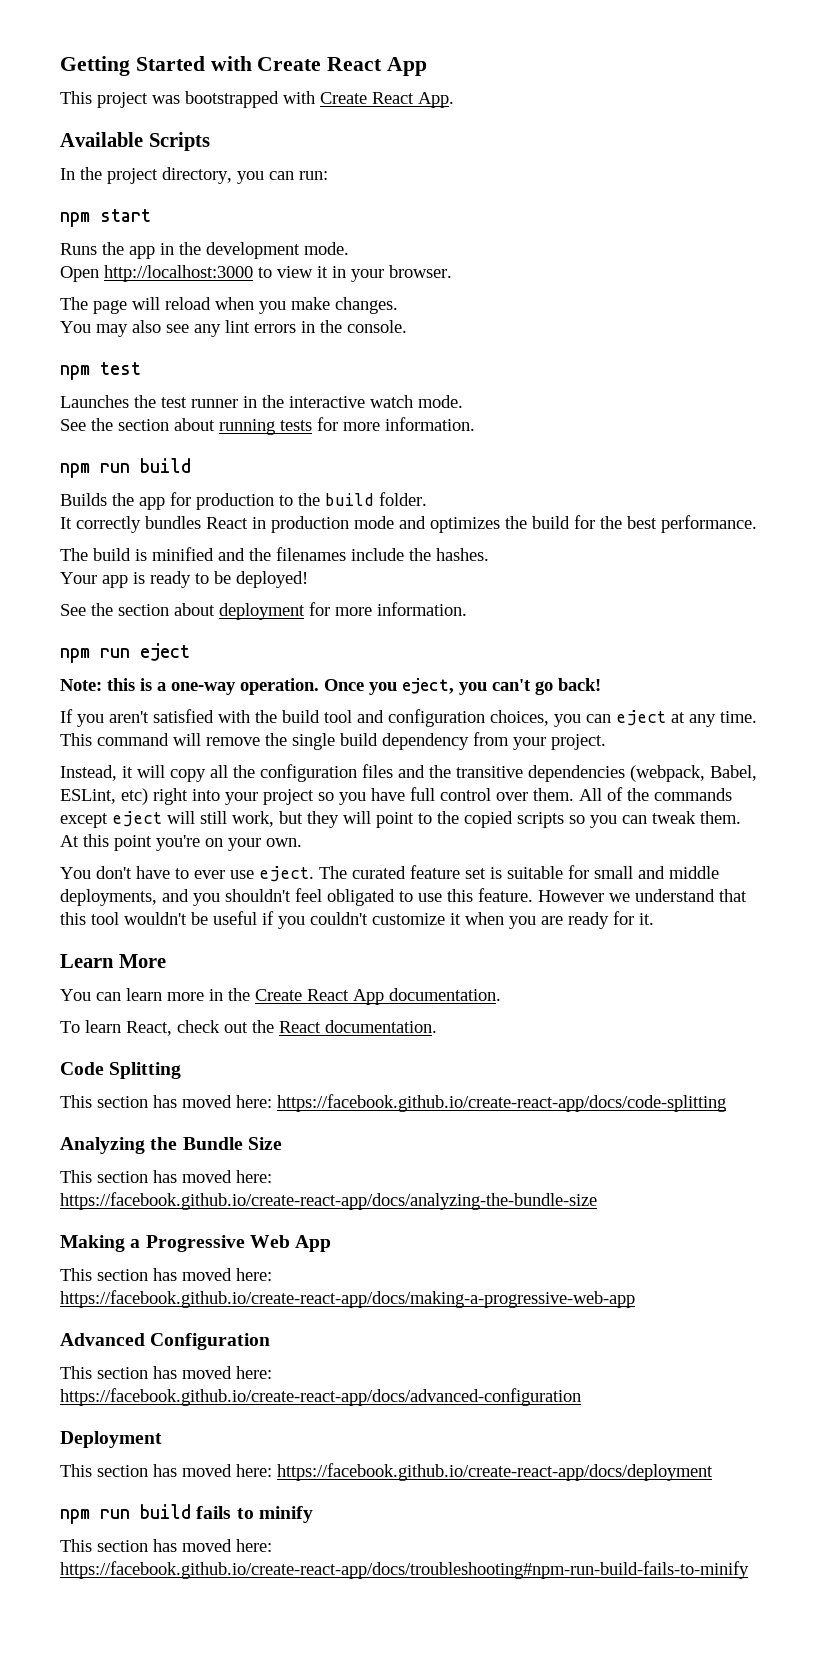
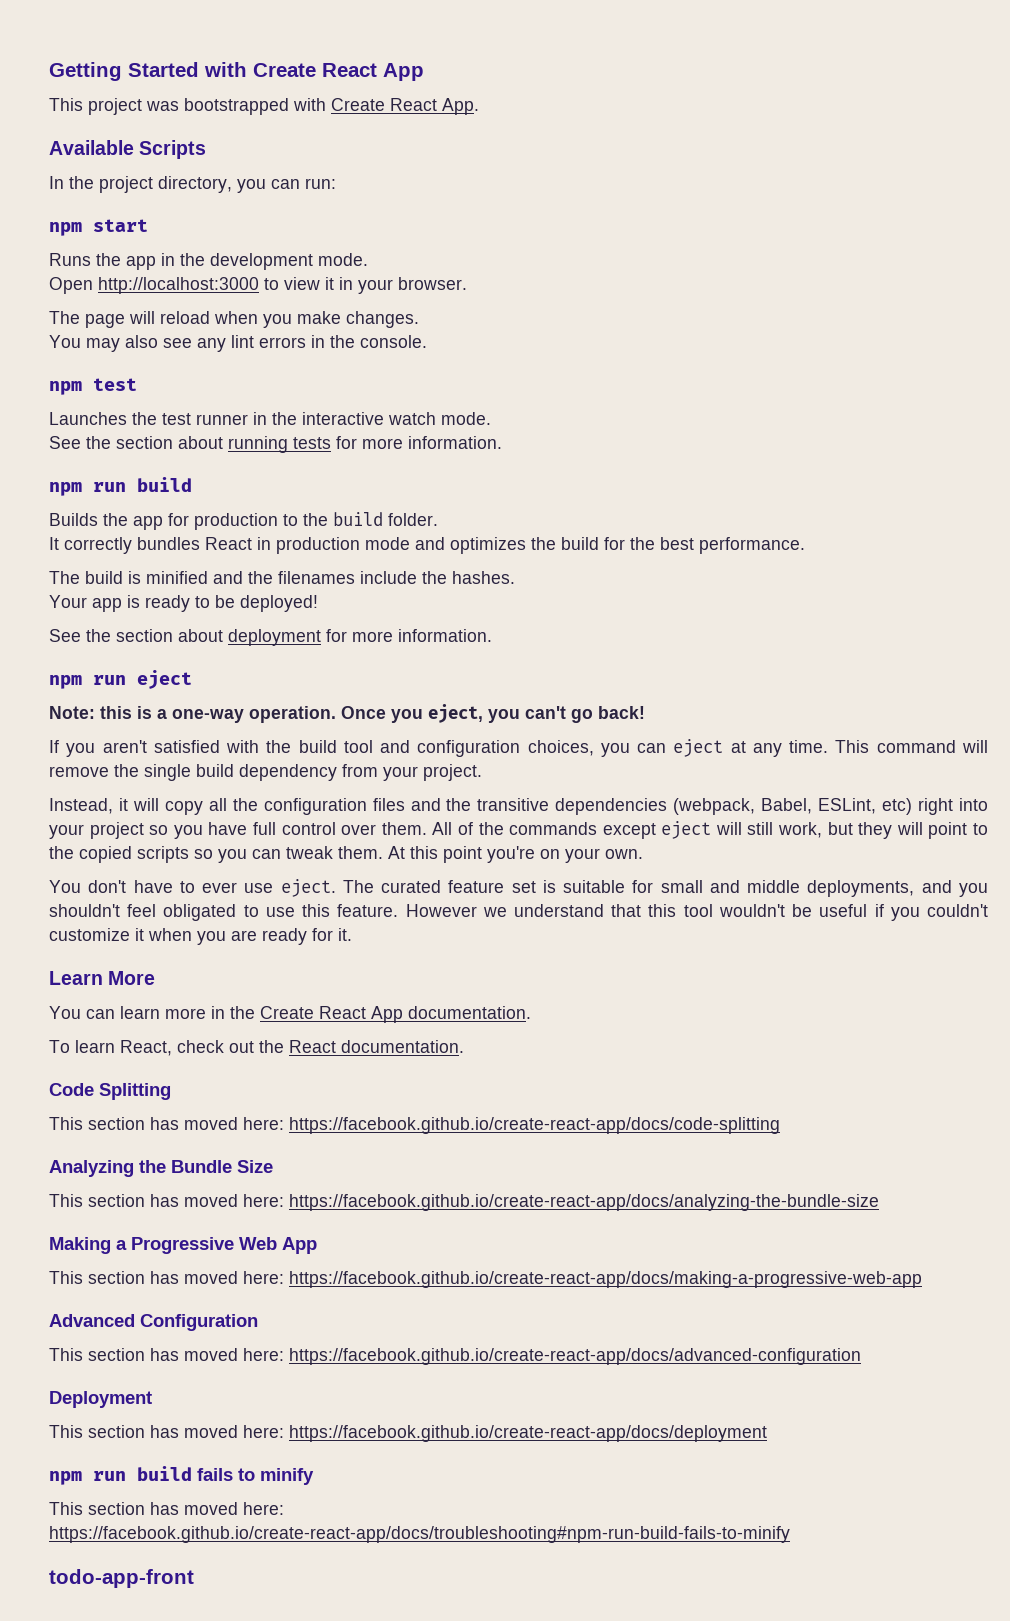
+ todo-app-front

